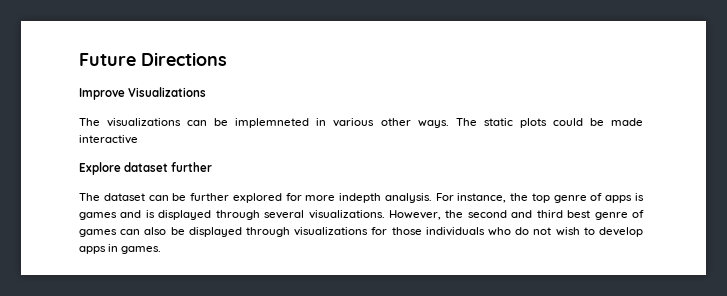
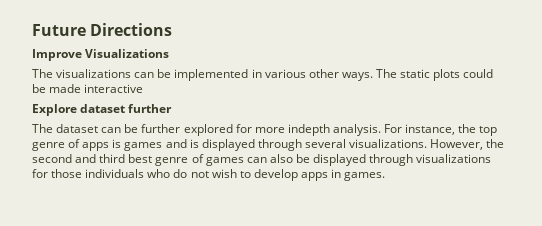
- The visualizations can be implemneted in various other ways.
+ The visualizations can be implemented in various other ways.

